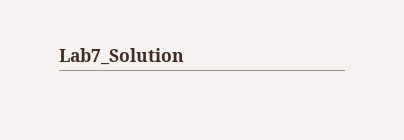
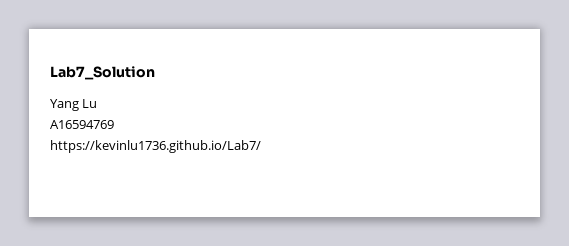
+ Yang Lu
+ A16594769
+ https://kevinlu1736.github.io/Lab7/

